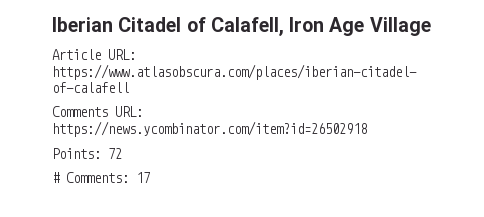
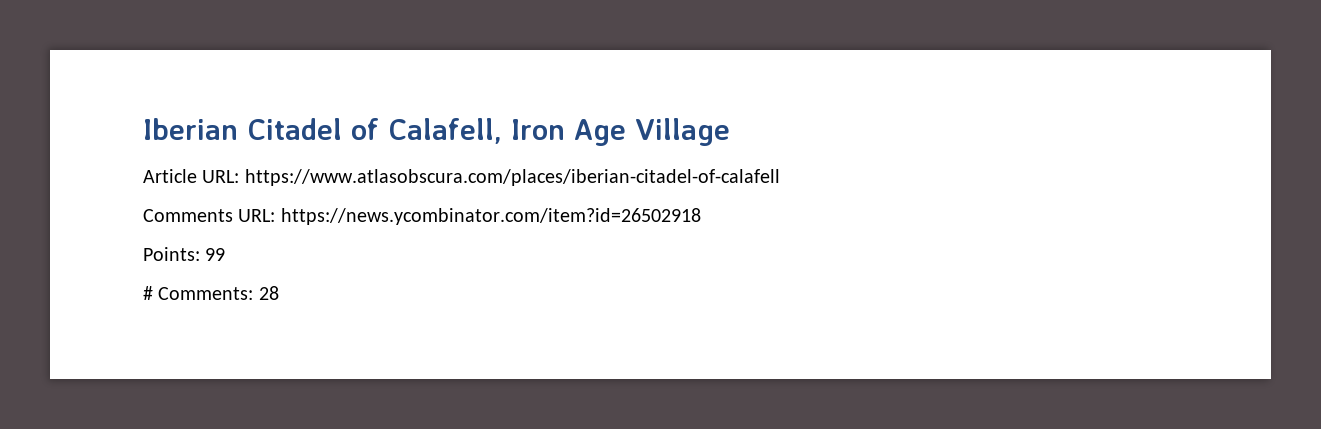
- Points: 72
+ Points: 99
- # Comments: 17
+ # Comments: 28

